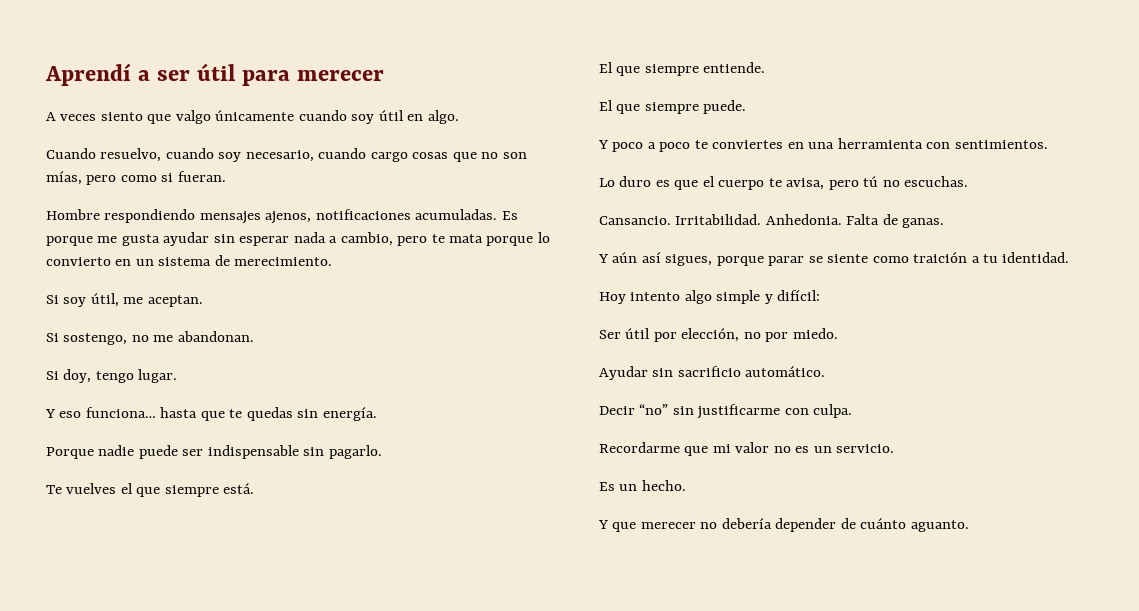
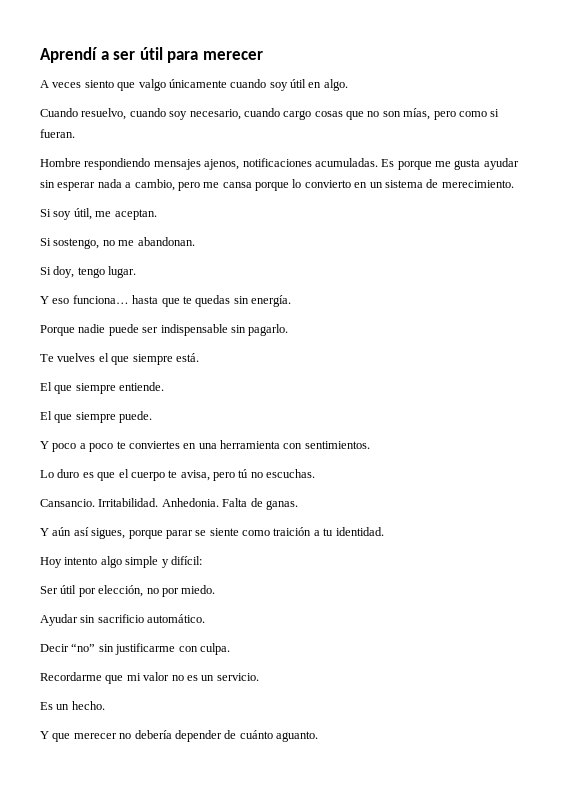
- Es porque me gusta ayudar sin esperar nada a cambio, pero te mata porque lo convierto en un sistema de merecimiento.
+ Es porque me gusta ayudar sin esperar nada a cambio, pero me cansa porque lo convierto en un sistema de merecimiento.

